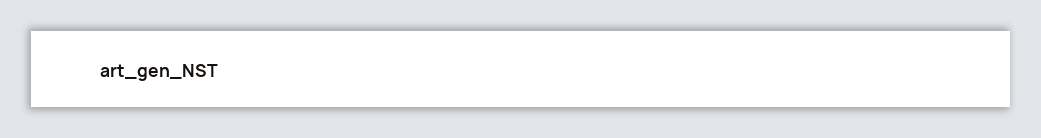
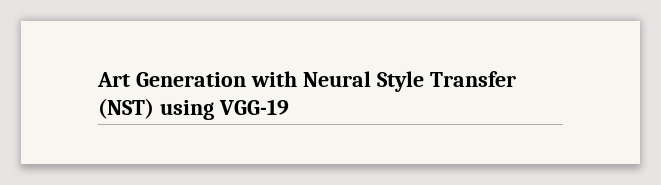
- art_gen_NST
+ Art Generation with Neural Style Transfer (NST) using VGG-19

